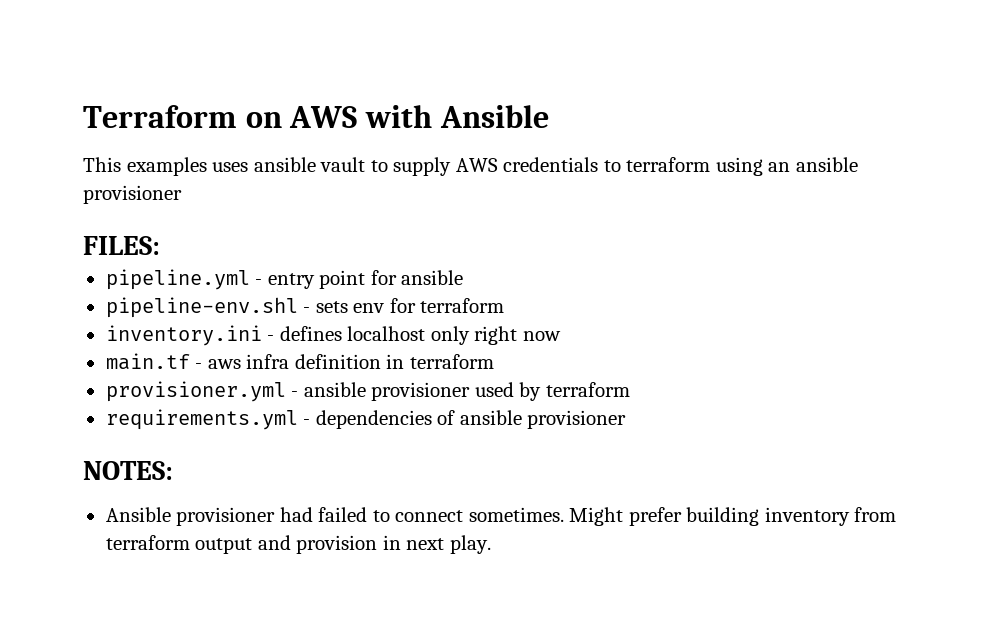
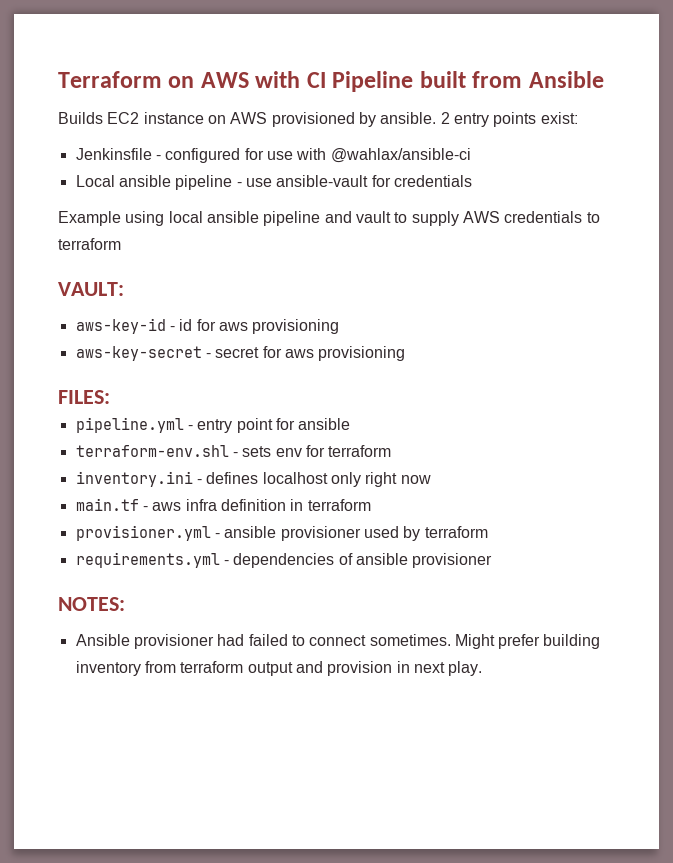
- Terraform on AWS with Ansible
- This examples uses ansible vault to supply AWS credentials to terraform using an ansible provisioner
+ Terraform on AWS with CI Pipeline built from Ansible
+ Builds EC2 instance on AWS provisioned by ansible. 2 entry points exist:
+ Jenkinsfile - configured for use with @wahlax/ansible-ci
+ Local ansible pipeline - use ansible-vault for credentials
+ Example using local ansible pipeline and vault to supply AWS credentials to terraform
+ VAULT:
+ aws-key-id - id for aws provisioning
+ aws-key-secret - secret for aws provisioning
- pipeline-env.shl - sets env for terraform
+ terraform-env.shl - sets env for terraform

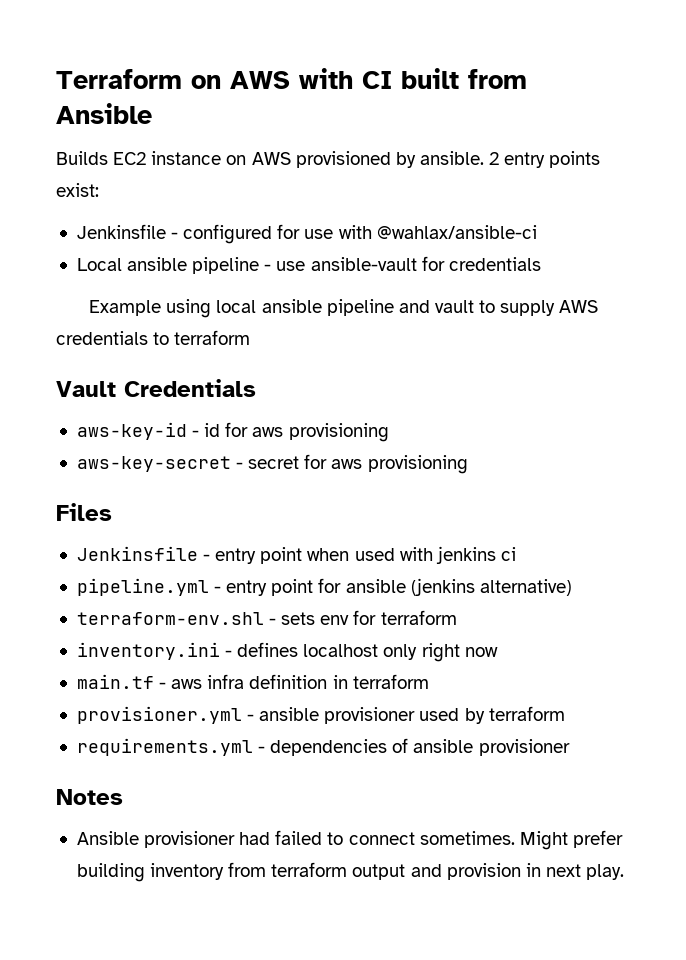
- Terraform on AWS with CI Pipeline built from Ansible
+ Terraform on AWS with CI built from Ansible
- VAULT:
+ Vault Credentials
- FILES:
+ Files
+ Jenkinsfile - entry point when used with jenkins ci
- pipeline.yml - entry point for ansible
+ pipeline.yml - entry point for ansible (jenkins alternative)
- NOTES:
+ Notes

